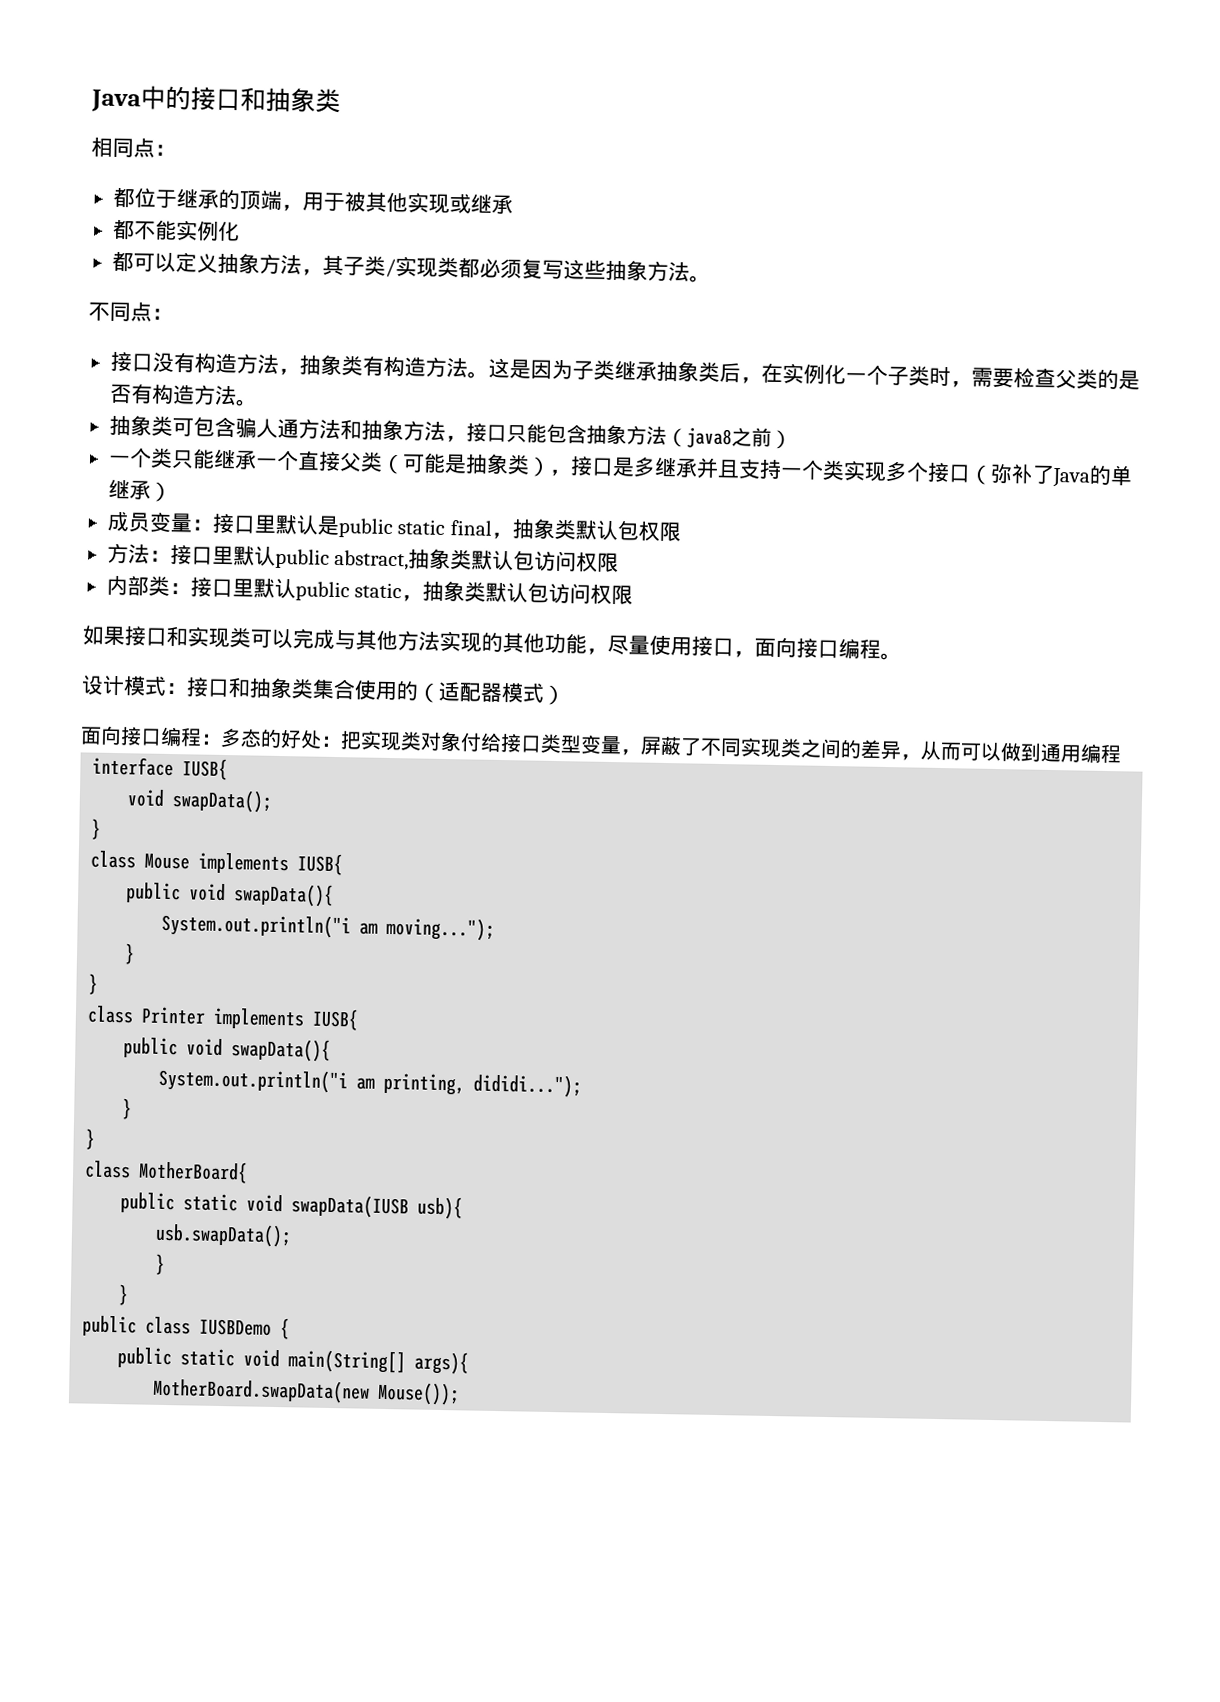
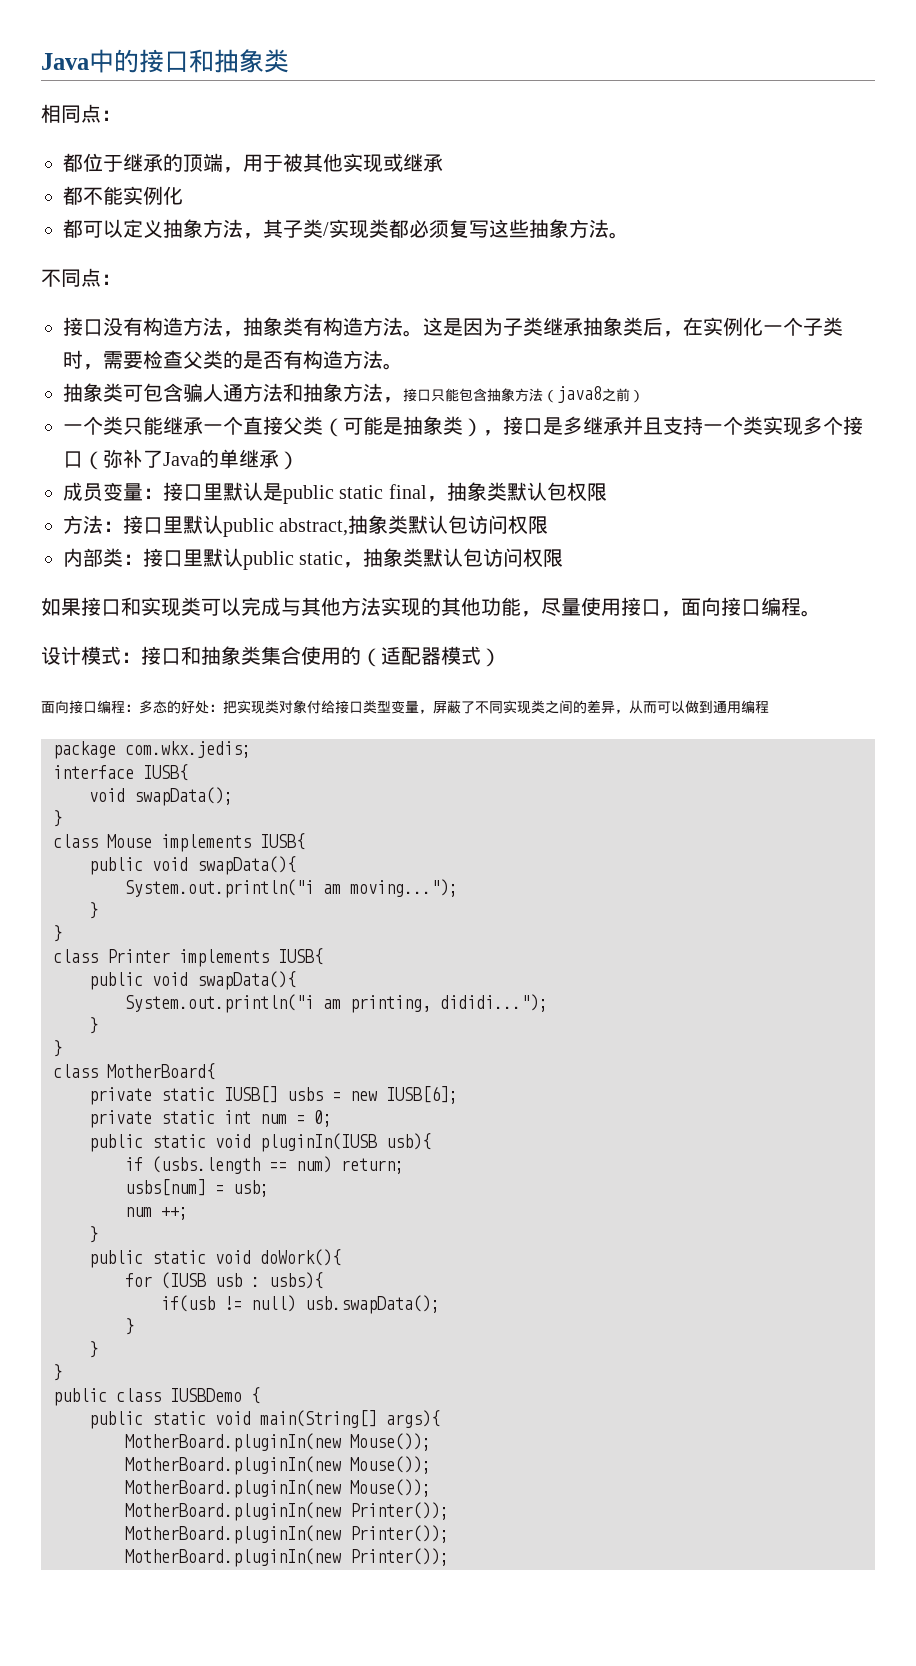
+ package com.wkx.jedis;
- public static void swapData(IUSB usb){
+ private static IUSB[] usbs = new IUSB[6];
+ private static int num = 0;
+ public static void pluginIn(IUSB usb){
- usb.swapData();
+ if (usbs.length == num) return;
+ usbs[num] = usb;
+ num ++;
+ }
+ public static void doWork(){
+ for (IUSB usb : usbs){
+ if(usb != null) usb.swapData();
+ }
  public static void main(String[] args){
- MotherBoard.swapData(new Mouse());
+ MotherBoard.pluginIn(new Mouse());
+ MotherBoard.pluginIn(new Mouse());
+ MotherBoard.pluginIn(new Mouse());
+ MotherBoard.pluginIn(new Printer());
+ MotherBoard.pluginIn(new Printer());
+ MotherBoard.pluginIn(new Printer());

